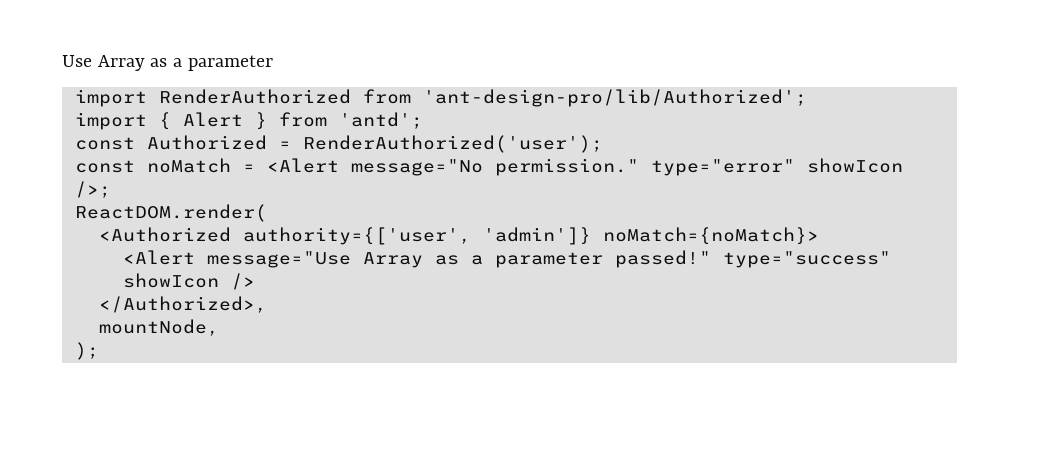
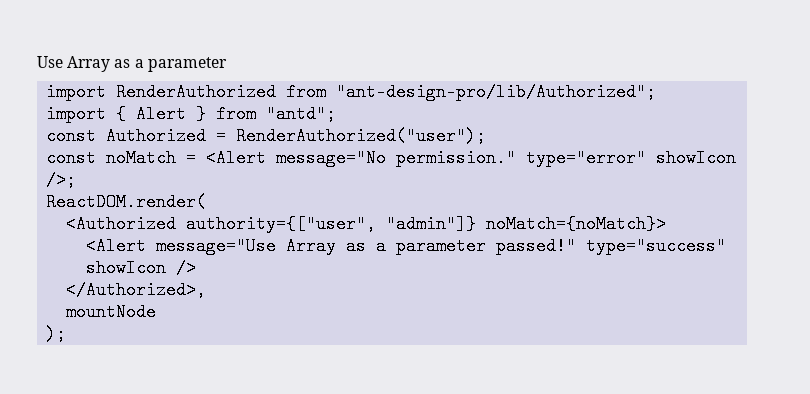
- import RenderAuthorized from 'ant-design-pro/lib/Authorized';
+ import RenderAuthorized from "ant-design-pro/lib/Authorized";
- import { Alert } from 'antd';
+ import { Alert } from "antd";
- const Authorized = RenderAuthorized('user');
+ const Authorized = RenderAuthorized("user");
- <Authorized authority={['user', 'admin']} noMatch={noMatch}>
+ <Authorized authority={["user", "admin"]} noMatch={noMatch}>
- mountNode,
+ mountNode

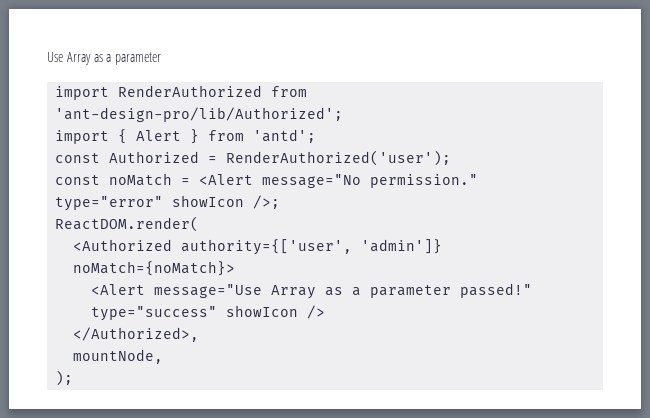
- import RenderAuthorized from "ant-design-pro/lib/Authorized";
+ import RenderAuthorized from 'ant-design-pro/lib/Authorized';
- import { Alert } from "antd";
+ import { Alert } from 'antd';
- const Authorized = RenderAuthorized("user");
+ const Authorized = RenderAuthorized('user');
- <Authorized authority={["user", "admin"]} noMatch={noMatch}>
+ <Authorized authority={['user', 'admin']} noMatch={noMatch}>
- mountNode
+ mountNode,

